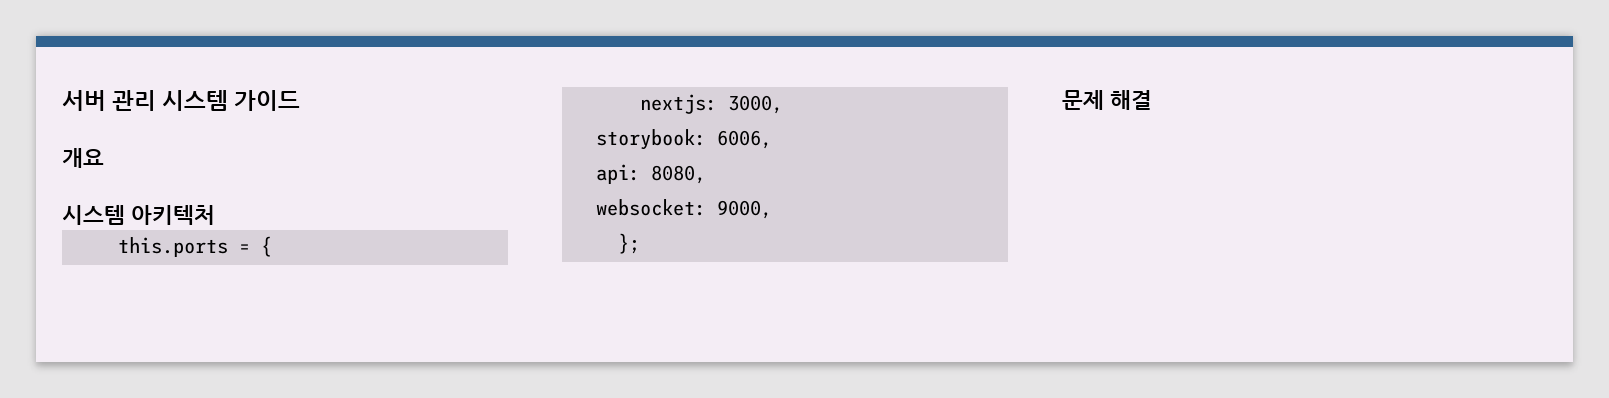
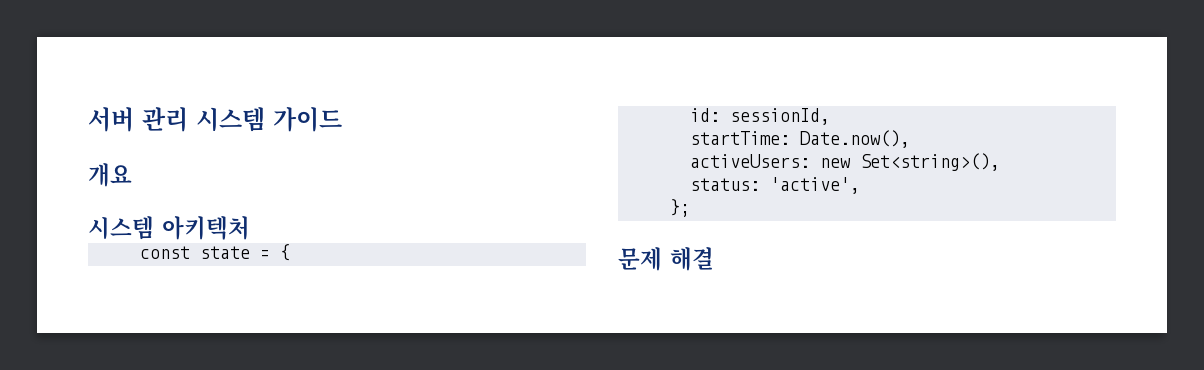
- this.ports = {
+ const state = {
- nextjs: 3000,
- storybook: 6006,
- api: 8080,
- websocket: 9000,
+ id: sessionId,
+ startTime: Date.now(),
+ activeUsers: new Set<string>(),
+ status: 'active',

